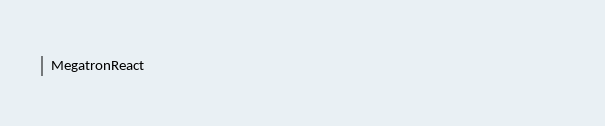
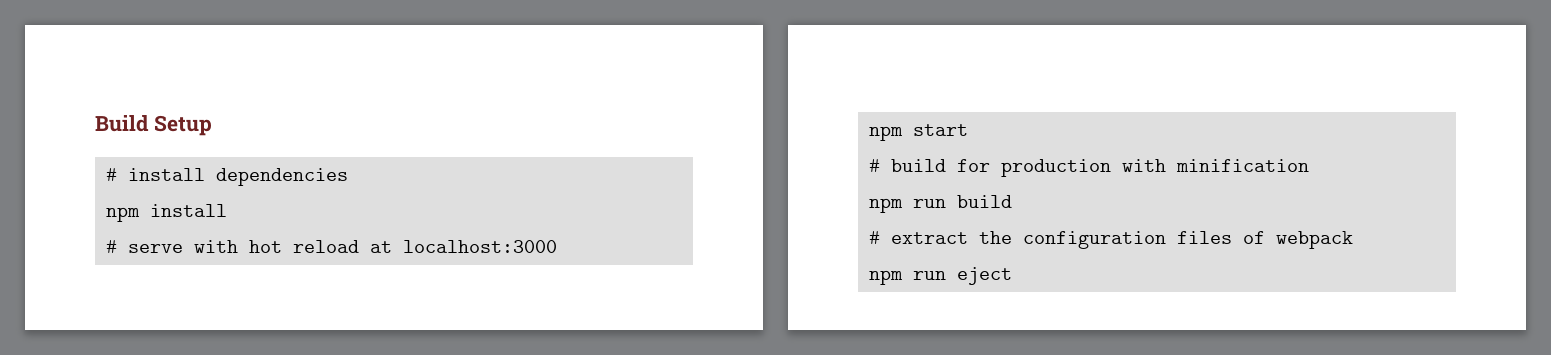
- MegatronReact
+ Build Setup
+ # install dependencies
+ npm install
+ # serve with hot reload at localhost:3000
+ npm start
+ # build for production with minification
+ npm run build
+ # extract the configuration files of webpack
+ npm run eject

